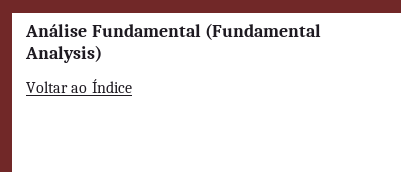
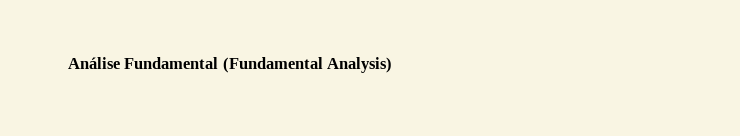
- Voltar ao Índice

